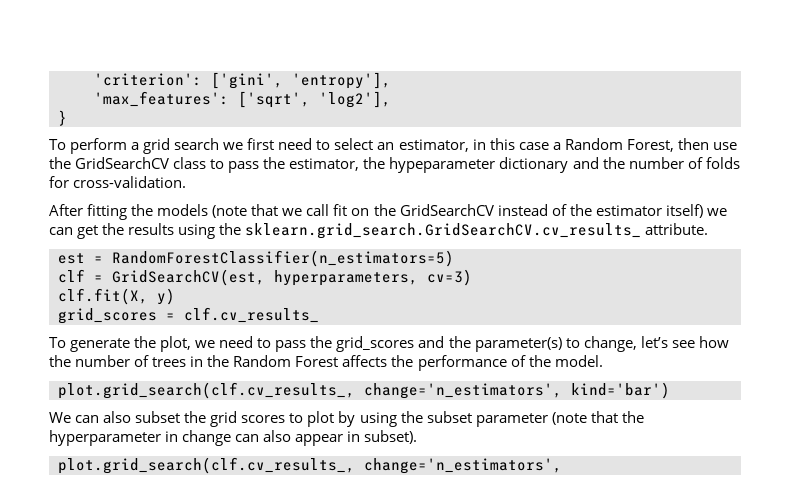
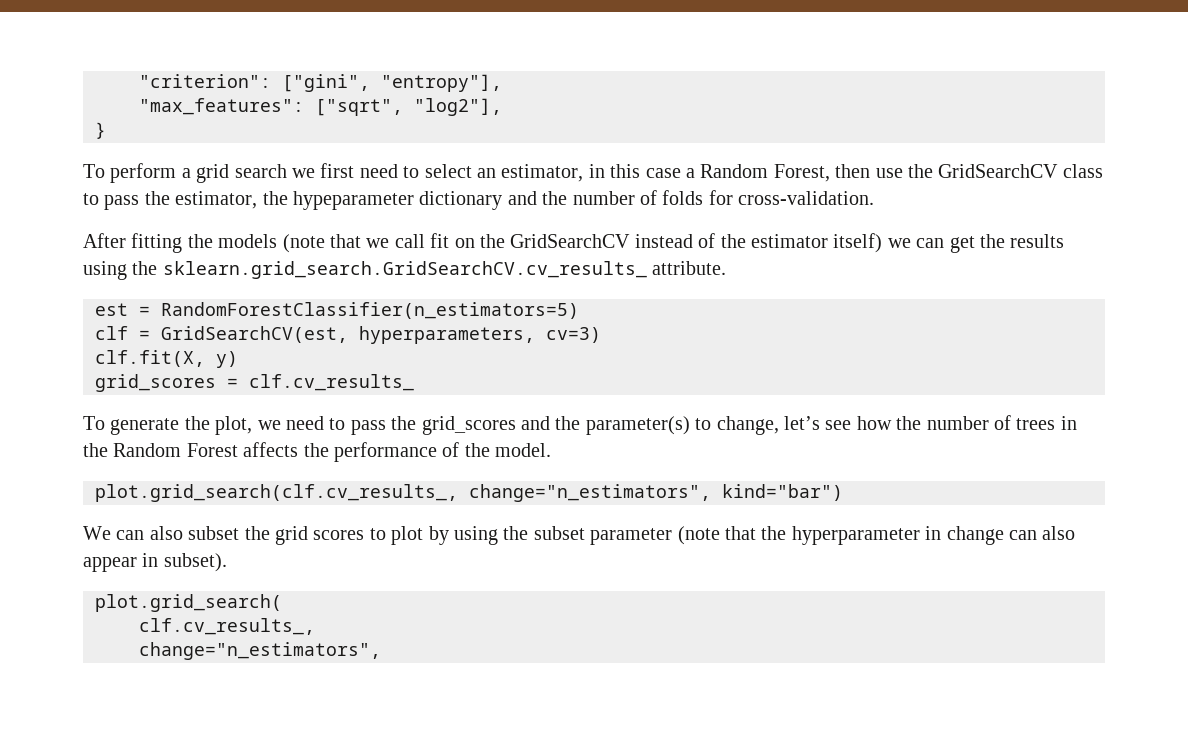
- 'criterion': ['gini', 'entropy'],
- 'max_features': ['sqrt', 'log2'],
+ "criterion": ["gini", "entropy"],
+ "max_features": ["sqrt", "log2"],
- plot.grid_search(clf.cv_results_, change='n_estimators', kind='bar')
+ plot.grid_search(clf.cv_results_, change="n_estimators", kind="bar")
  We can also subset the grid scores to plot by using the subset parameter (note that the hyperparameter in change can also appear in subset).
- plot.grid_search(clf.cv_results_, change='n_estimators',
+ plot.grid_search(
+ clf.cv_results_,
+ change="n_estimators",

